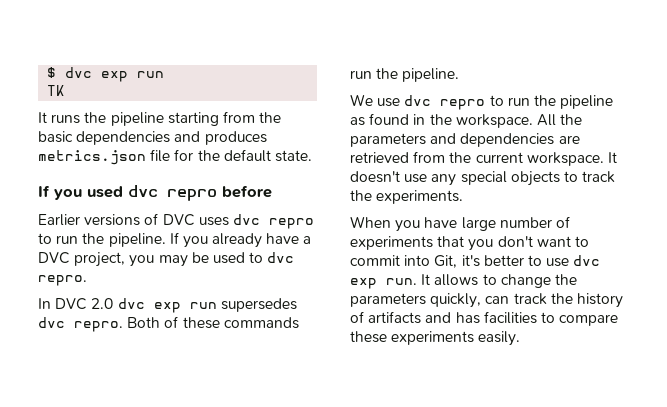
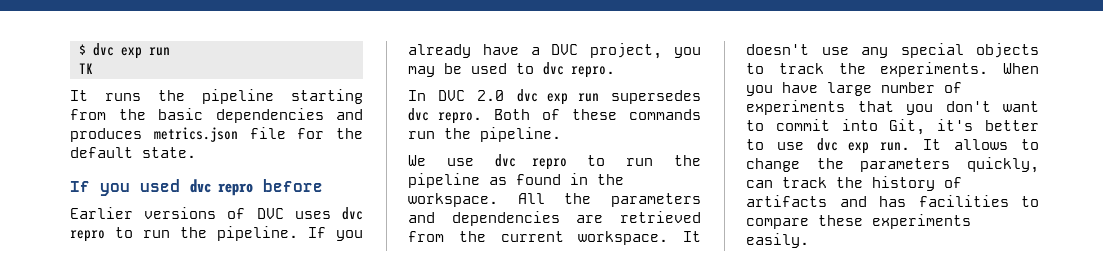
- It doesn't use any special objects to track the experiments.
- When you have large number of experiments that you don't want to commit into Git, it's better to use dvc exp run.
+ It doesn't use any special objects to track the experiments. When you have large number of experiments that you don't want to commit into Git, it's better to use dvc exp run.

